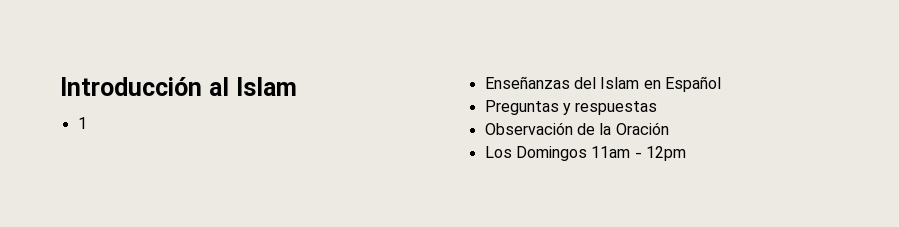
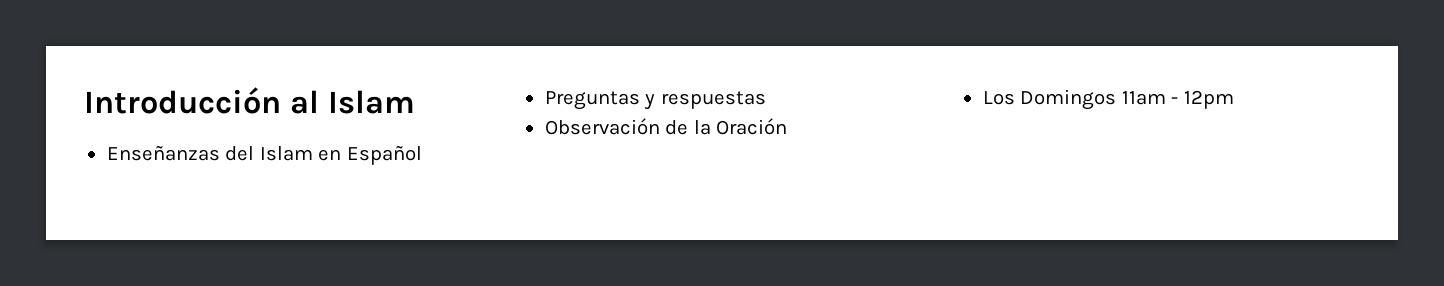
- 1

